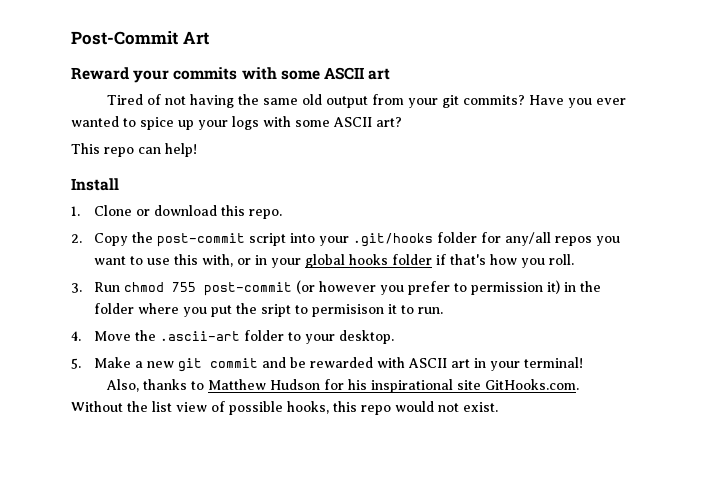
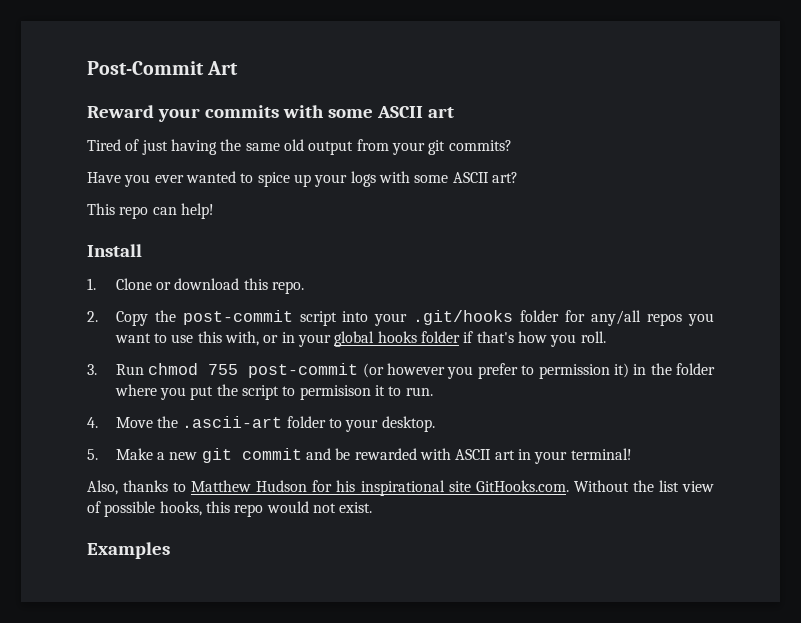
- Tired of not having the same old output from your git commits? Have you ever wanted to spice up your logs with some ASCII art?
+ Tired of just having the same old output from your git commits?
+ Have you ever wanted to spice up your logs with some ASCII art?
- 3. Run chmod 755 post-commit (or however you prefer to permission it) in the folder where you put the sript to permisison it to run.
+ 3. Run chmod 755 post-commit (or however you prefer to permission it) in the folder where you put the script to permisison it to run.
+ Examples

